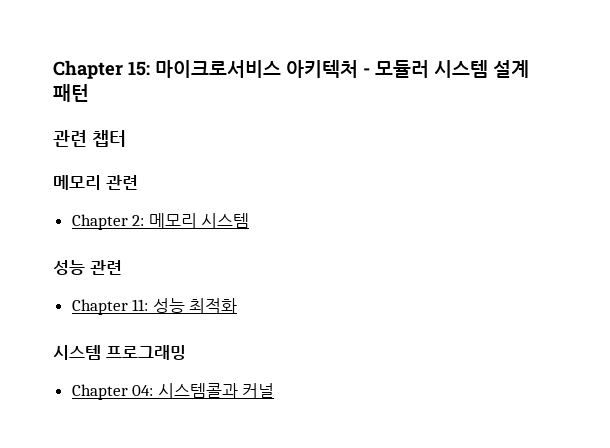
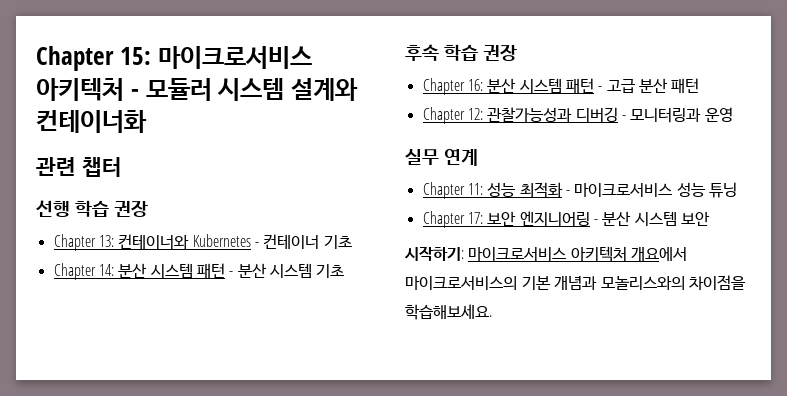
- Chapter 15: 마이크로서비스 아키텍처 - 모듈러 시스템 설계 패턴
+ Chapter 15: 마이크로서비스 아키텍처 - 모듈러 시스템 설계와 컨테이너화
- 메모리 관련
- Chapter 2: 메모리 시스템
- 성능 관련
- Chapter 11: 성능 최적화
- 시스템 프로그래밍
- Chapter 04: 시스템콜과 커널
+ 선행 학습 권장
+ Chapter 13: 컨테이너와 Kubernetes - 컨테이너 기초
+ Chapter 14: 분산 시스템 패턴 - 분산 시스템 기초
+ 후속 학습 권장
+ Chapter 16: 분산 시스템 패턴 - 고급 분산 패턴
+ Chapter 12: 관찰가능성과 디버깅 - 모니터링과 운영
+ 실무 연계
+ Chapter 11: 성능 최적화 - 마이크로서비스 성능 튜닝
+ Chapter 17: 보안 엔지니어링 - 분산 시스템 보안
+ 시작하기: 마이크로서비스 아키텍처 개요에서 마이크로서비스의 기본 개념과 모놀리스와의 차이점을 학습해보세요.

